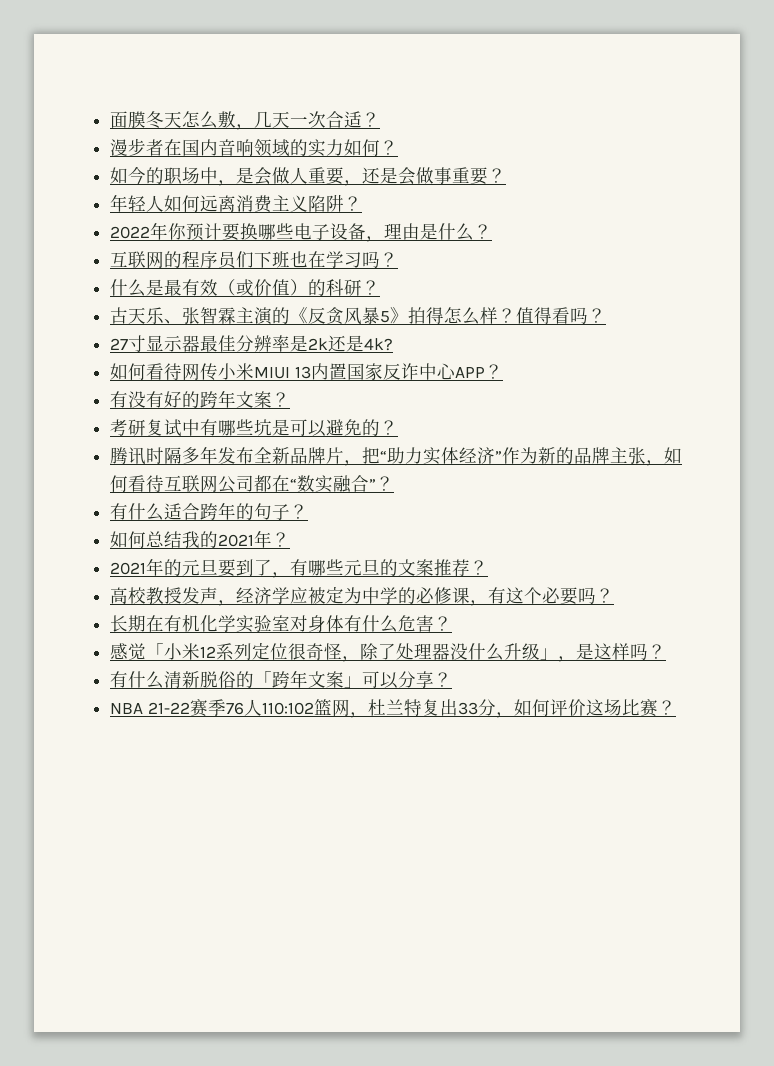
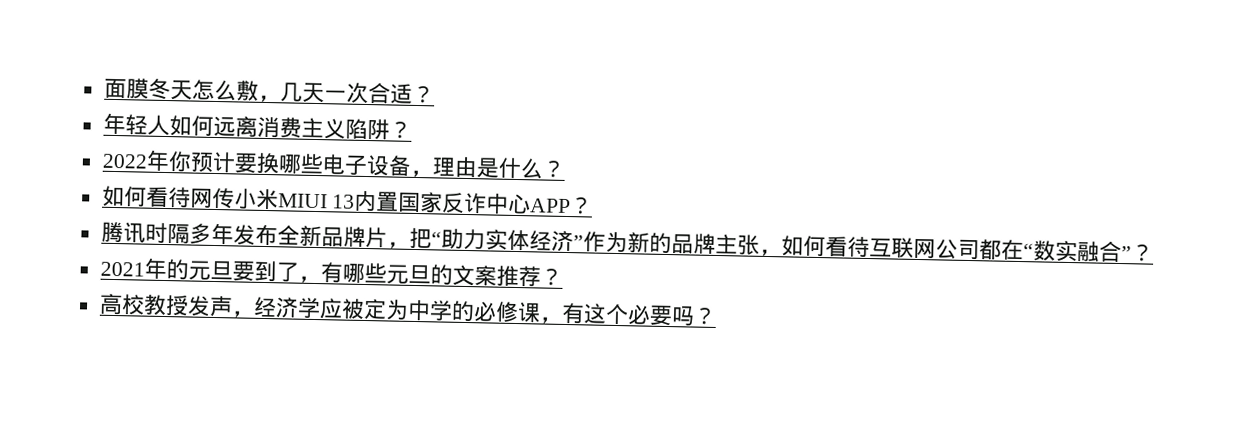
- 漫步者在国内音响领域的实力如何？
- 如今的职场中，是会做人重要，还是会做事重要？
- 互联网的程序员们下班也在学习吗？
- 什么是最有效（或价值）的科研？
- 古天乐、张智霖主演的《反贪风暴5》拍得怎么样？值得看吗？
- 27寸显示器最佳分辨率是2k还是4k?
- 有没有好的跨年文案？
- 考研复试中有哪些坑是可以避免的？
- 有什么适合跨年的句子？
- 如何总结我的2021年？
- 长期在有机化学实验室对身体有什么危害？
- 感觉「小米12系列定位很奇怪，除了处理器没什么升级」，是这样吗？
- 有什么清新脱俗的「跨年文案」可以分享？
- NBA 21-22赛季76人110:102篮网，杜兰特复出33分，如何评价这场比赛？

